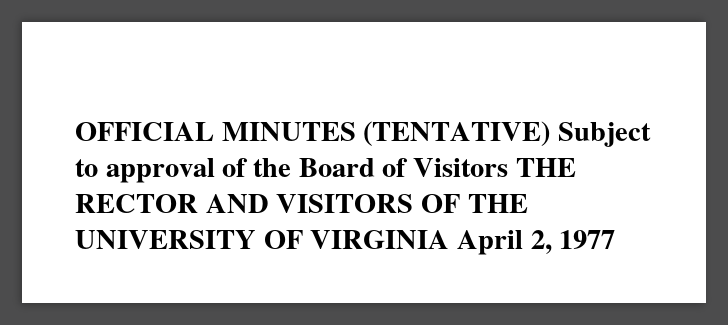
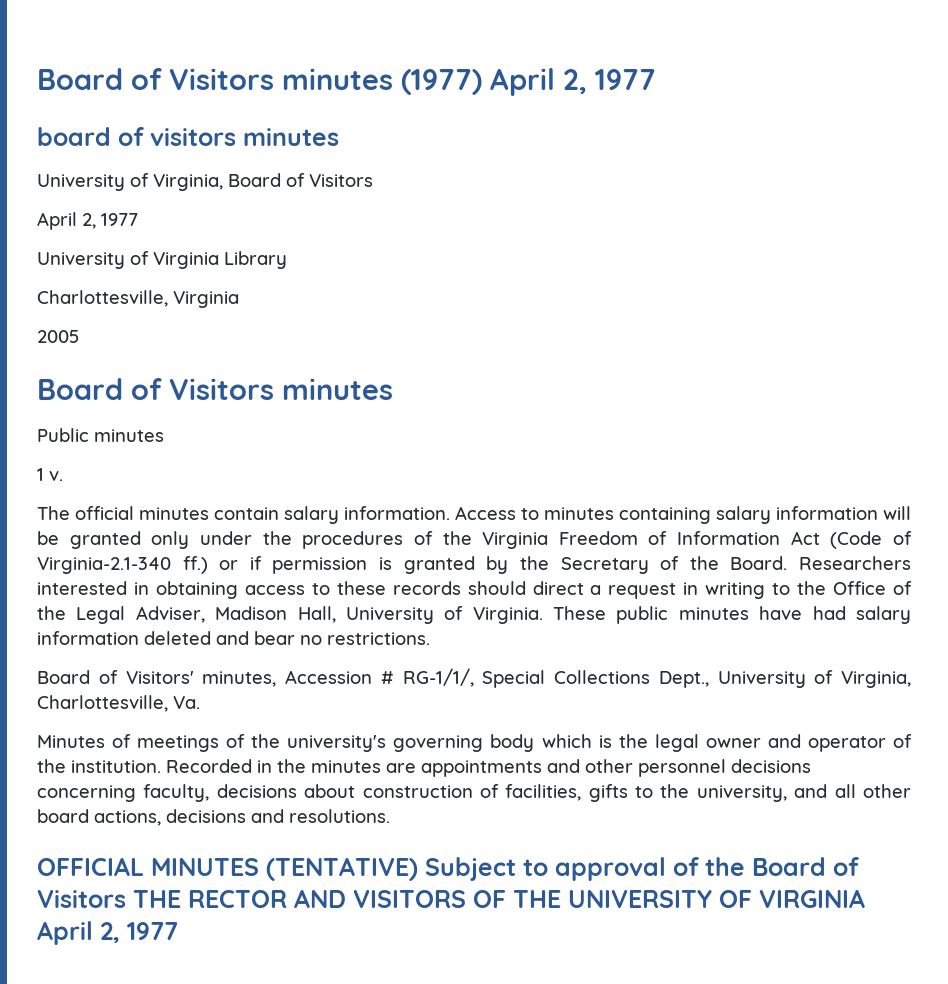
+ Board of Visitors minutes (1977) April 2, 1977
+ board of visitors minutes
+ University of Virginia, Board of Visitors
+ April 2, 1977
+ University of Virginia Library
+ Charlottesville, Virginia
+ 2005
+ Board of Visitors minutes
+ Public minutes
+ 1 v.
+ The official minutes contain salary information. Access to minutes containing salary information will be granted only under the procedures of the Virginia Freedom of Information Act (Code of Virginia-2.1-340 ff.) or if permission is granted by the Secretary of the Board. Researchers interested in obtaining access to these records should direct a request in writing to the Office of the Legal Adviser, Madison Hall, University of Virginia. These public minutes have had salary information deleted and bear no restrictions.
+ Board of Visitors' minutes, Accession # RG-1/1/, Special Collections Dept., University of Virginia, Charlottesville, Va.
+ Minutes of meetings of the university's governing body which is the legal owner and operator of the institution. Recorded in the minutes are appointments and other personnel decisions concerning faculty, decisions about construction of facilities, gifts to the university, and all other board actions, decisions and resolutions.

